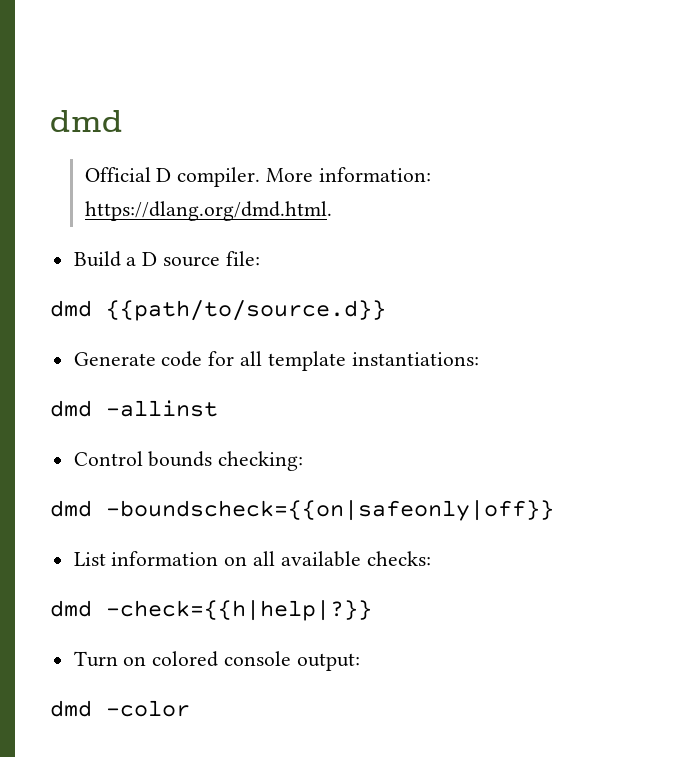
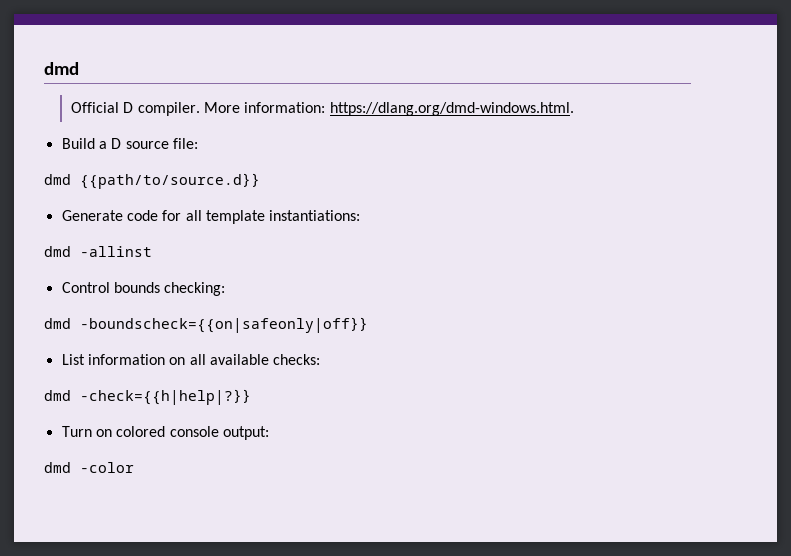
- More information: https://dlang.org/dmd.html.
+ More information: https://dlang.org/dmd-windows.html.

